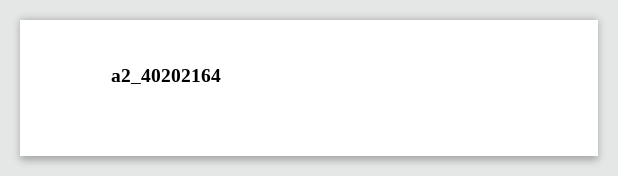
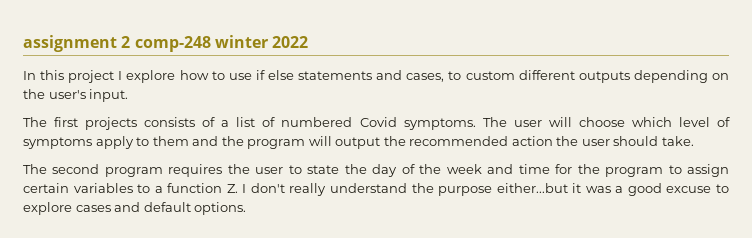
- a2_40202164
+ assignment 2 comp-248 winter 2022
+ In this project I explore how to use if else statements and cases, to custom different outputs depending on the user's input.
+ The first projects consists of a list of numbered Covid symptoms. The user will choose which level of symptoms apply to them and the program will output the recommended action the user should take.
+ The second program requires the user to state the day of the week and time for the program to assign certain variables to a function Z. I don't really understand the purpose either...but it was a good excuse to explore cases and default options.

